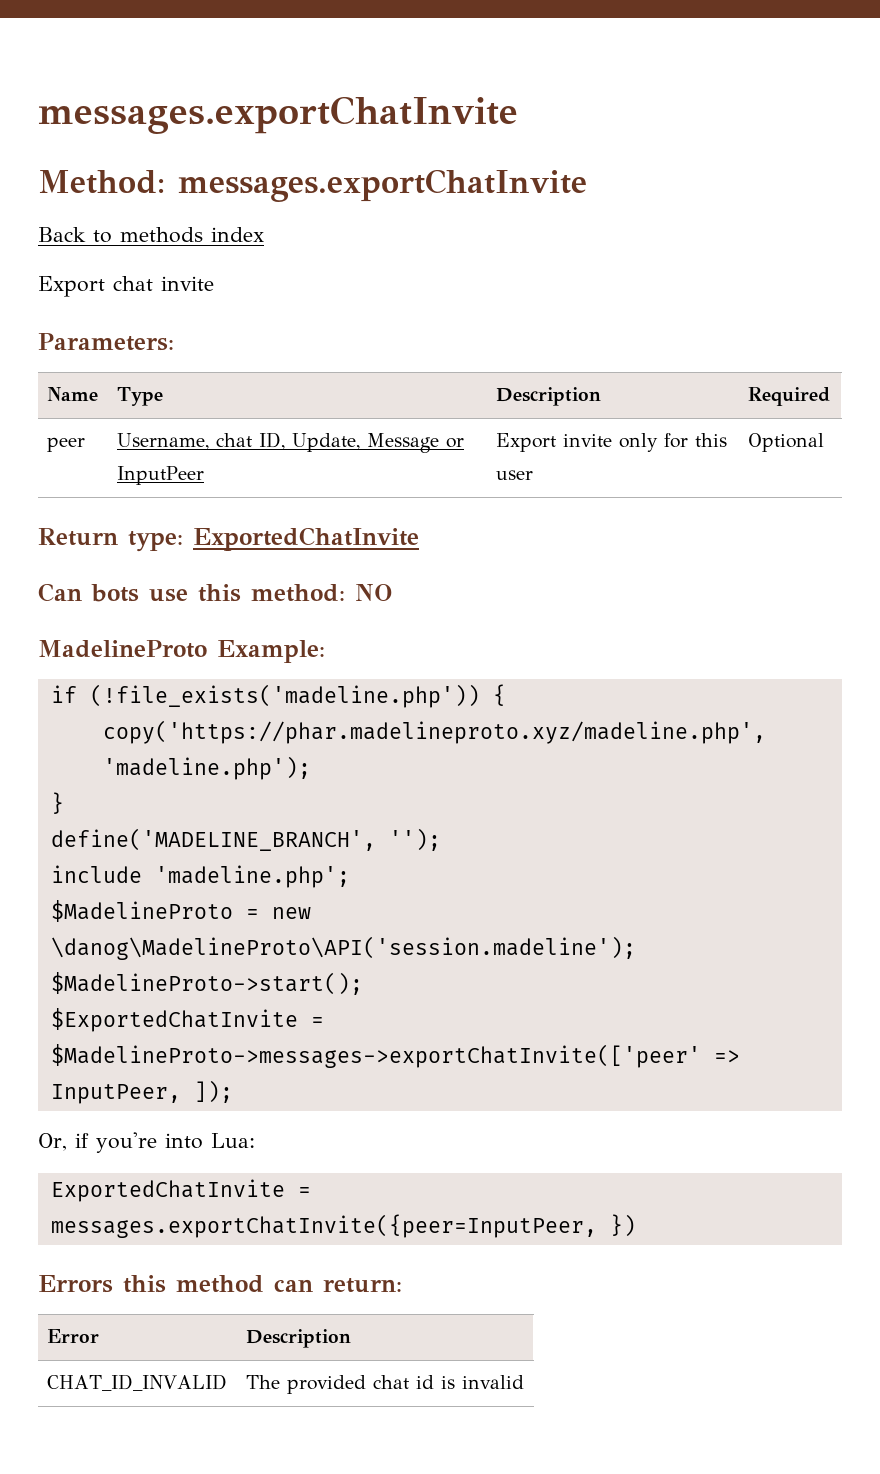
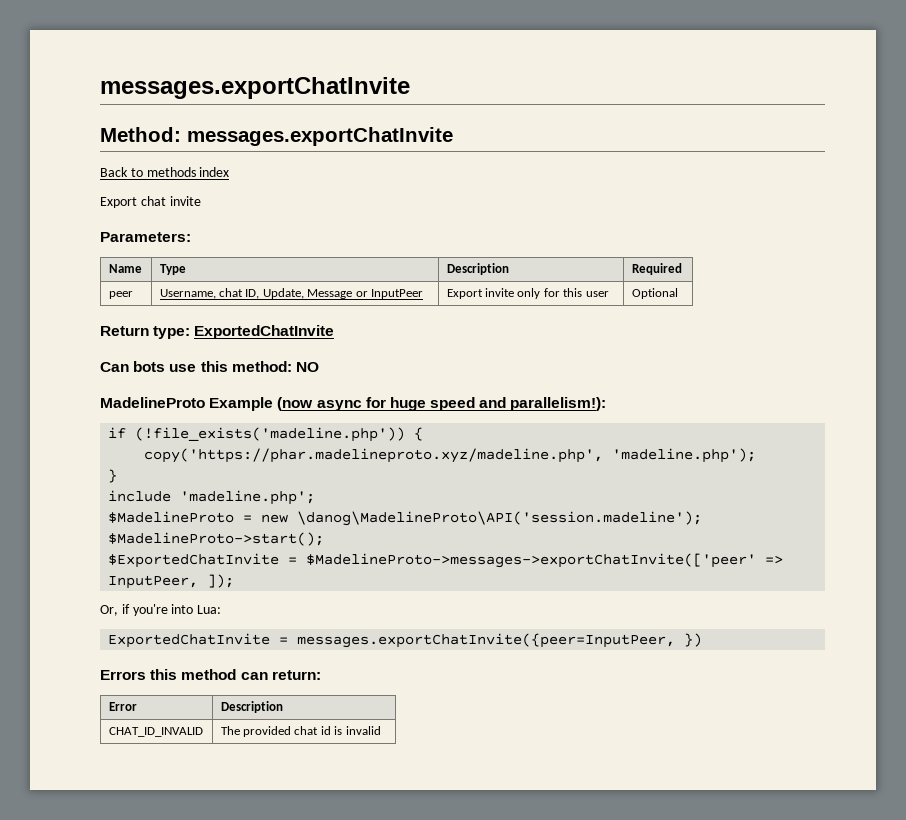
- MadelineProto Example:
+ MadelineProto Example (now async for huge speed and parallelism!):
- define('MADELINE_BRANCH', '');

